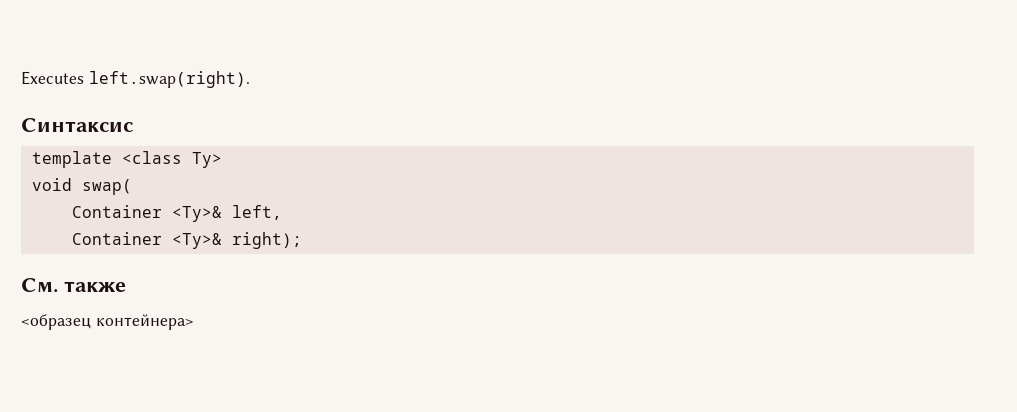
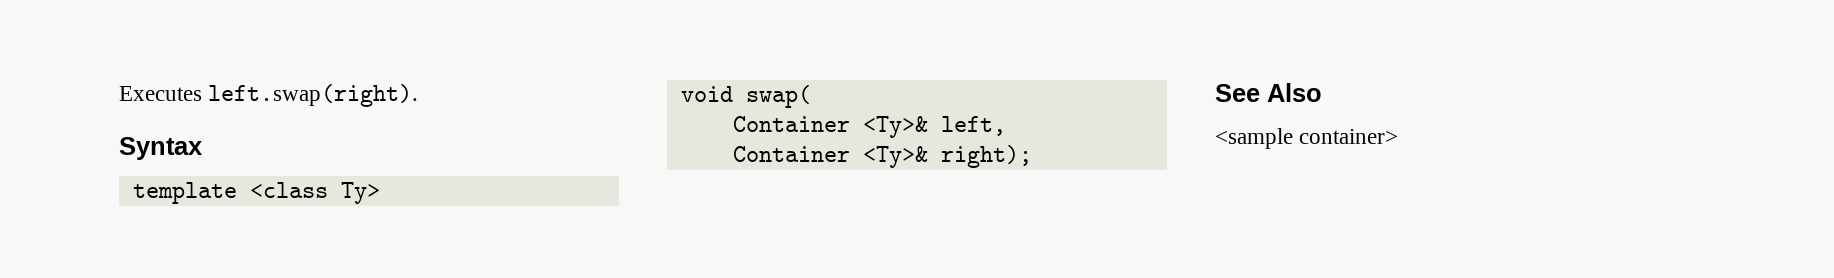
- Синтаксис
+ Syntax
- См. также
- <образец контейнера>
+ See Also
+ <sample container>

